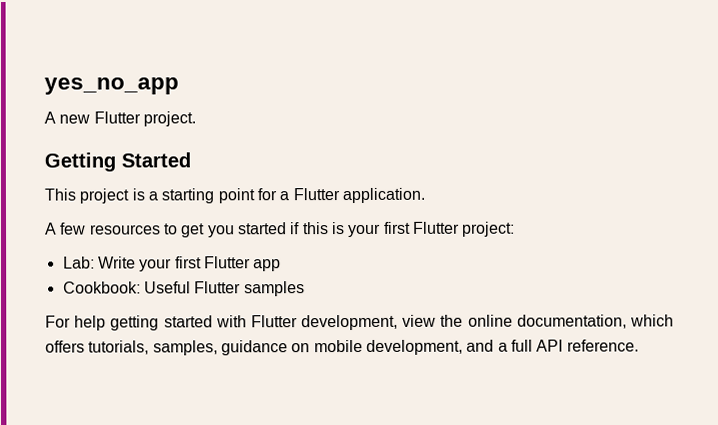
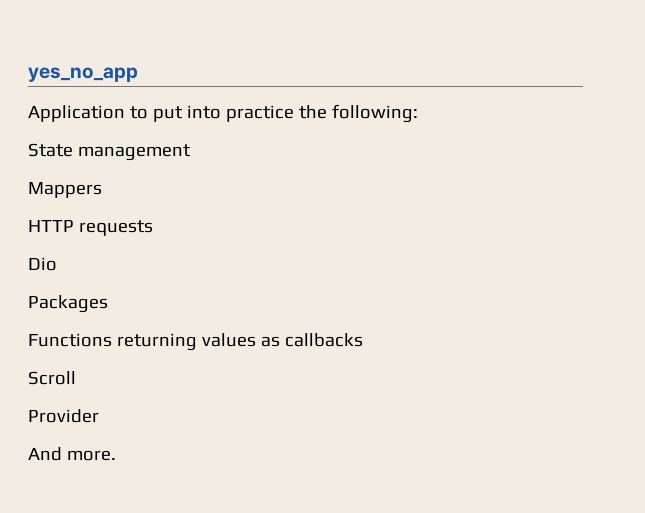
- A new Flutter project.
- Getting Started
- This project is a starting point for a Flutter application.
- A few resources to get you started if this is your first Flutter project:
- Lab: Write your first Flutter app
- Cookbook: Useful Flutter samples
- For help getting started with Flutter development, view the online documentation, which offers tutorials, samples, guidance on mobile development, and a full API reference.
+ Application to put into practice the following:
+ State management
+ Mappers
+ HTTP requests
+ Dio
+ Packages
+ Functions returning values as callbacks
+ Scroll
+ Provider
+ And more.

